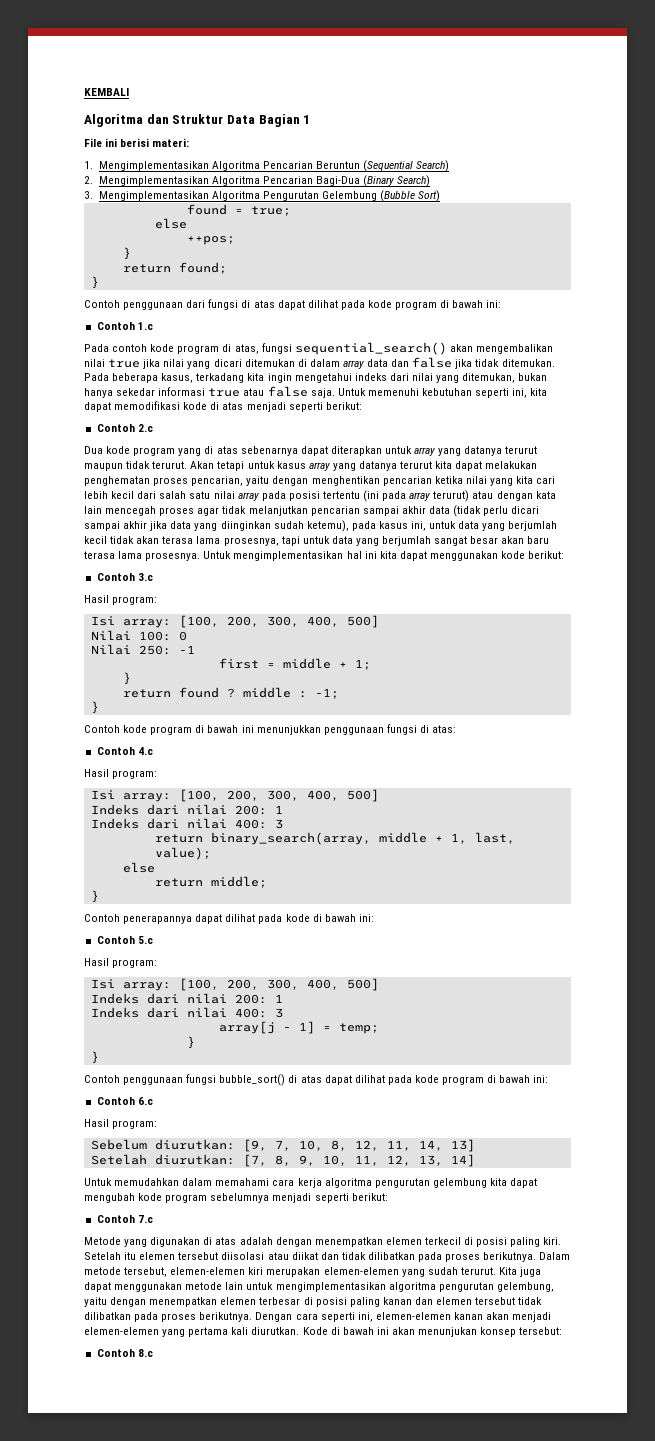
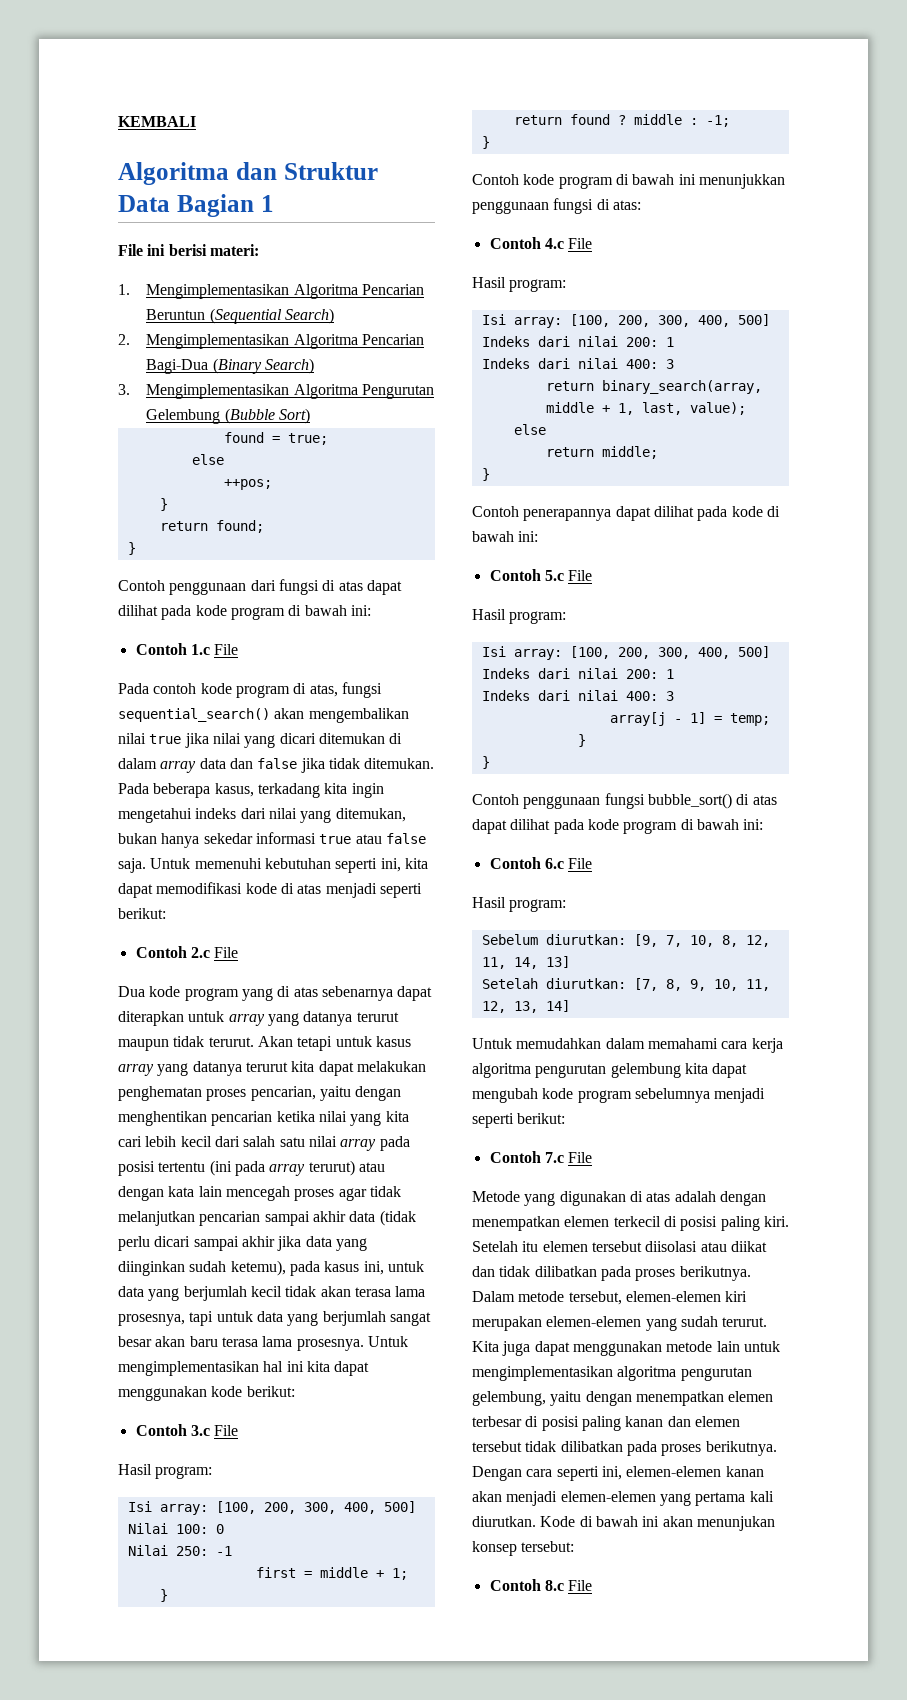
- Contoh 1.c
+ Contoh 1.c File
- Contoh 2.c
+ Contoh 2.c File
- Contoh 3.c
+ Contoh 3.c File
- Contoh 4.c
+ Contoh 4.c File
- Contoh 5.c
+ Contoh 5.c File
- Contoh 6.c
+ Contoh 6.c File
- Contoh 7.c
+ Contoh 7.c File
- Contoh 8.c
+ Contoh 8.c File

